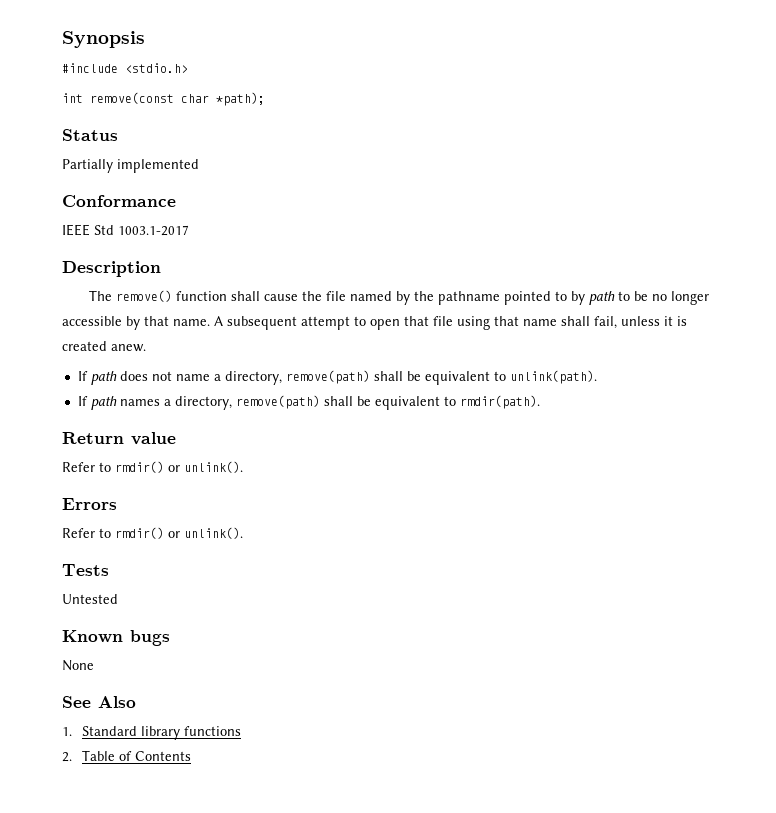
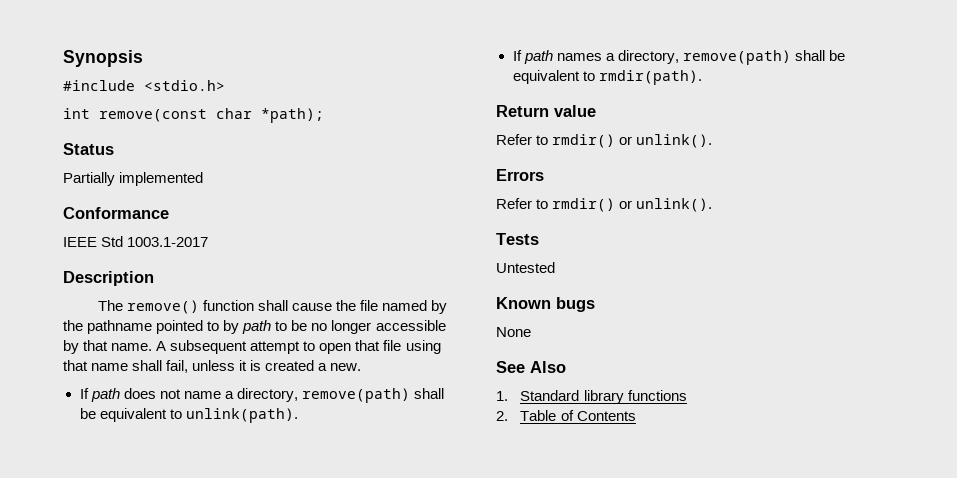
- A subsequent attempt to open that file using that name shall fail, unless it is created anew.
+ A subsequent attempt to open that file using that name shall fail, unless it is created a new.

